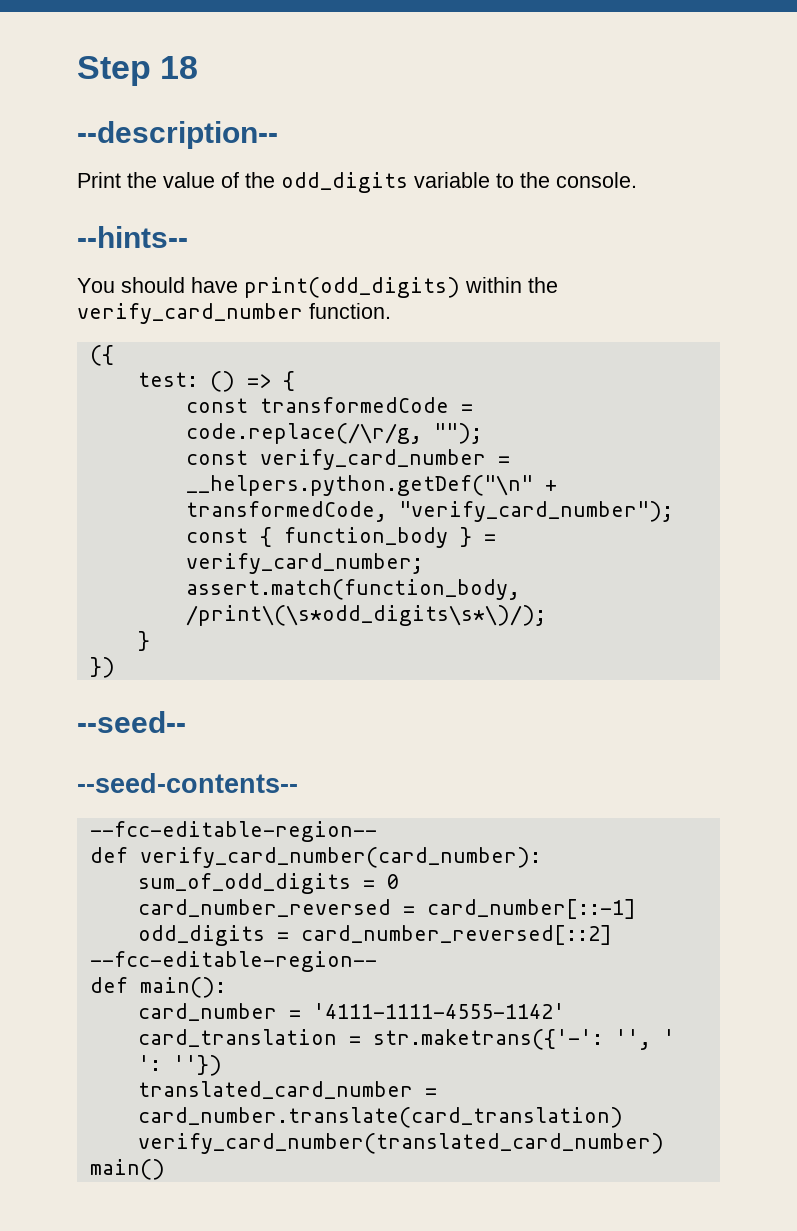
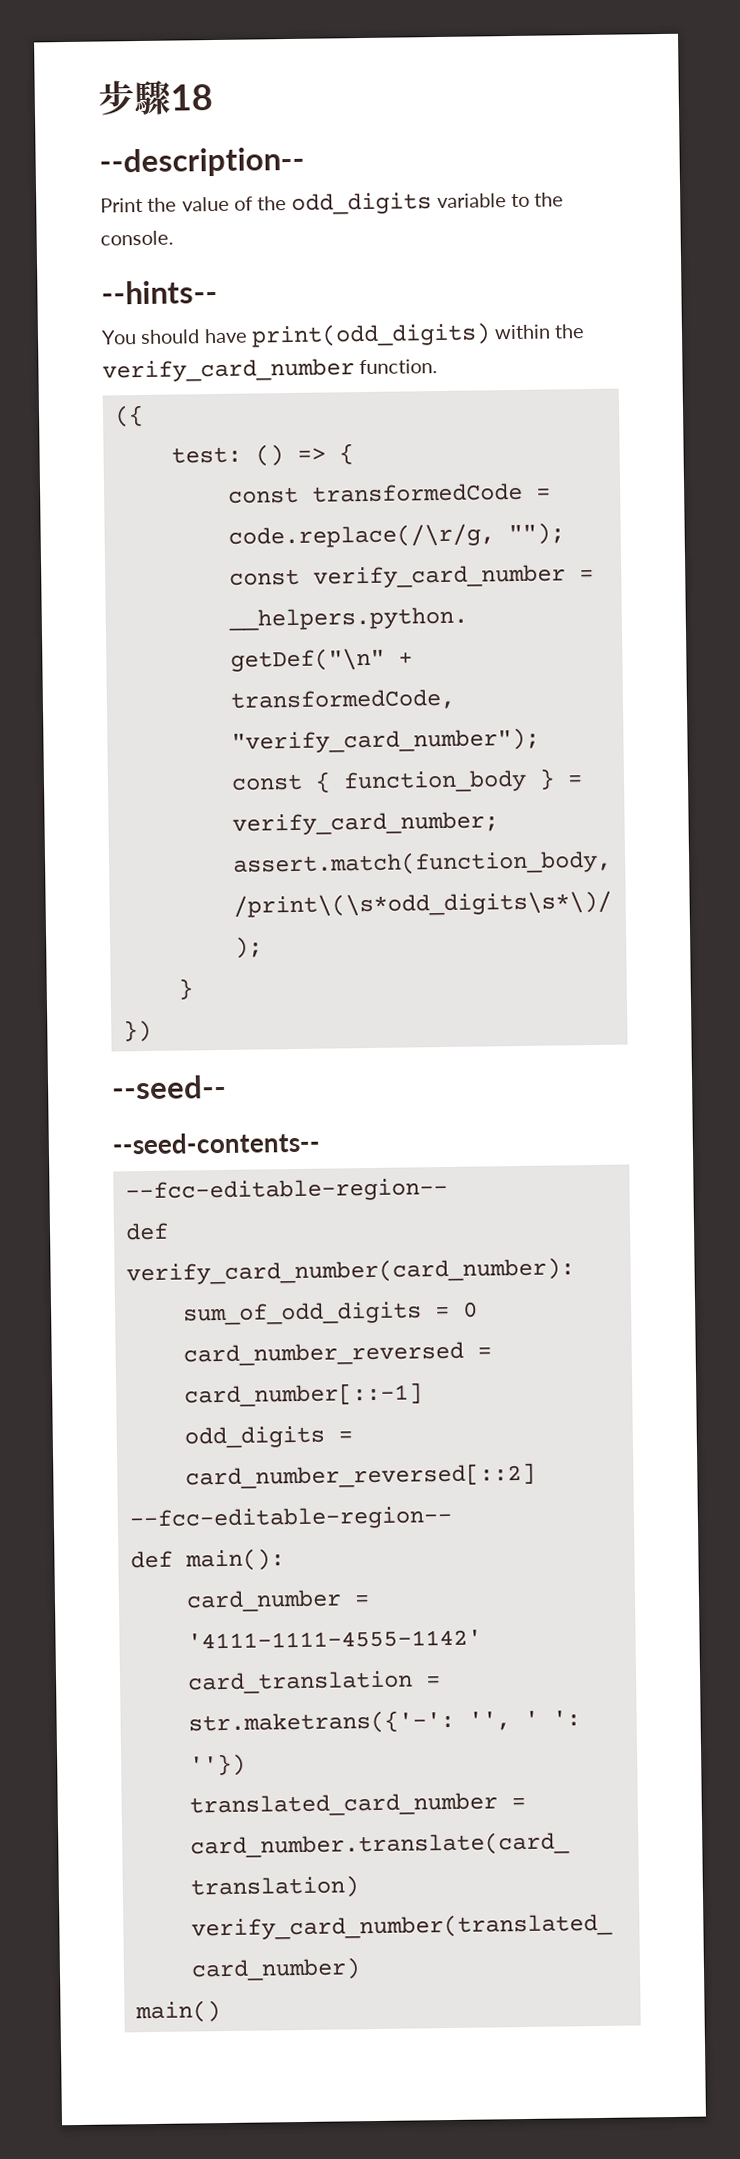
- Step 18
+ 步驟18

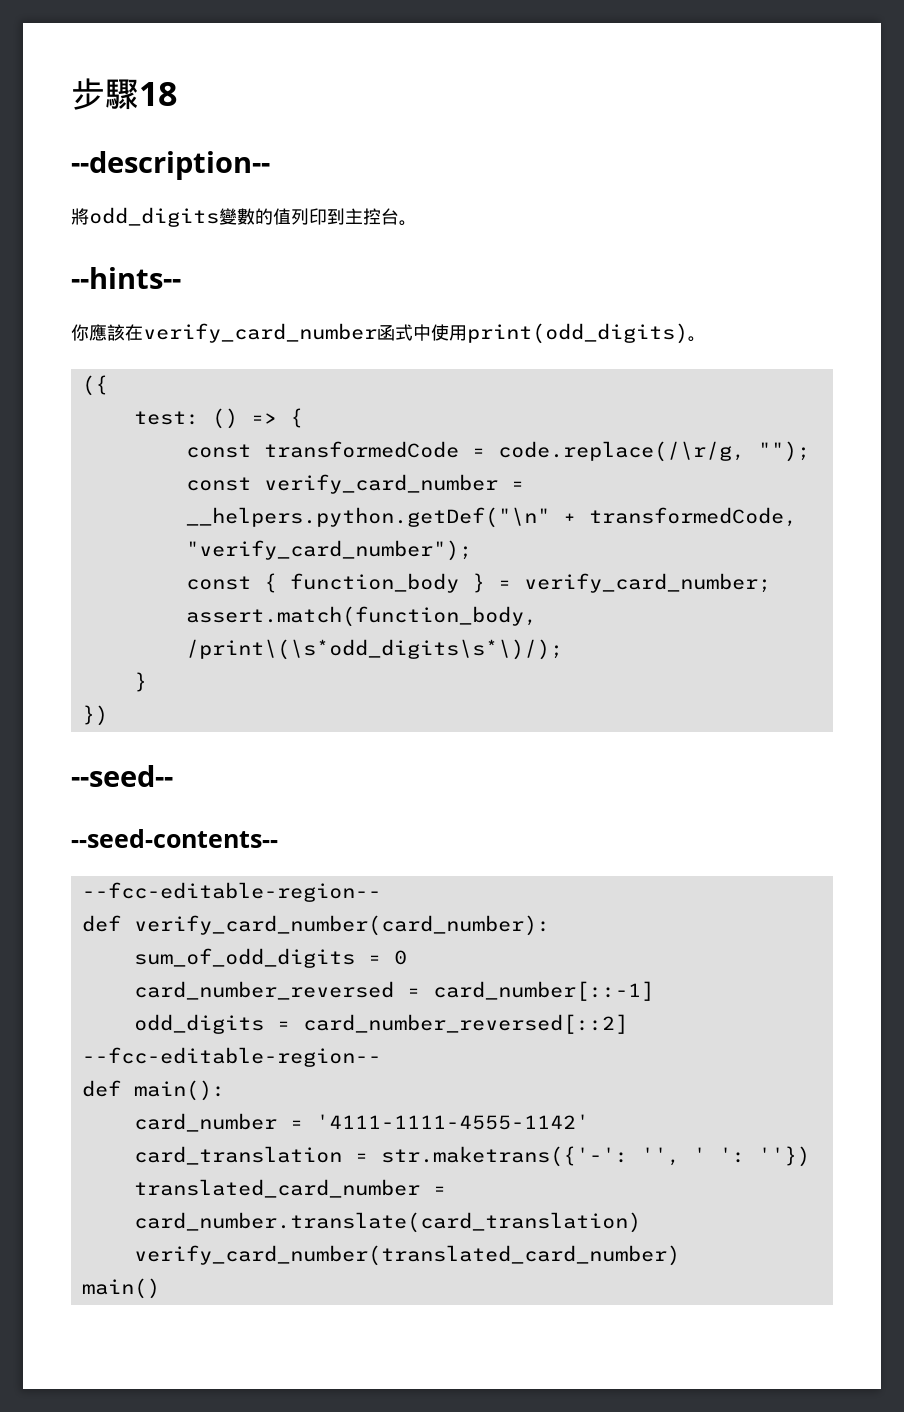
- Print the value of the odd_digits variable to the console.
+ 將odd_digits變數的值列印到主控台。
  --hints--
- You should have print(odd_digits) within the verify_card_number function.
+ 你應該在verify_card_number函式中使用print(odd_digits)。

